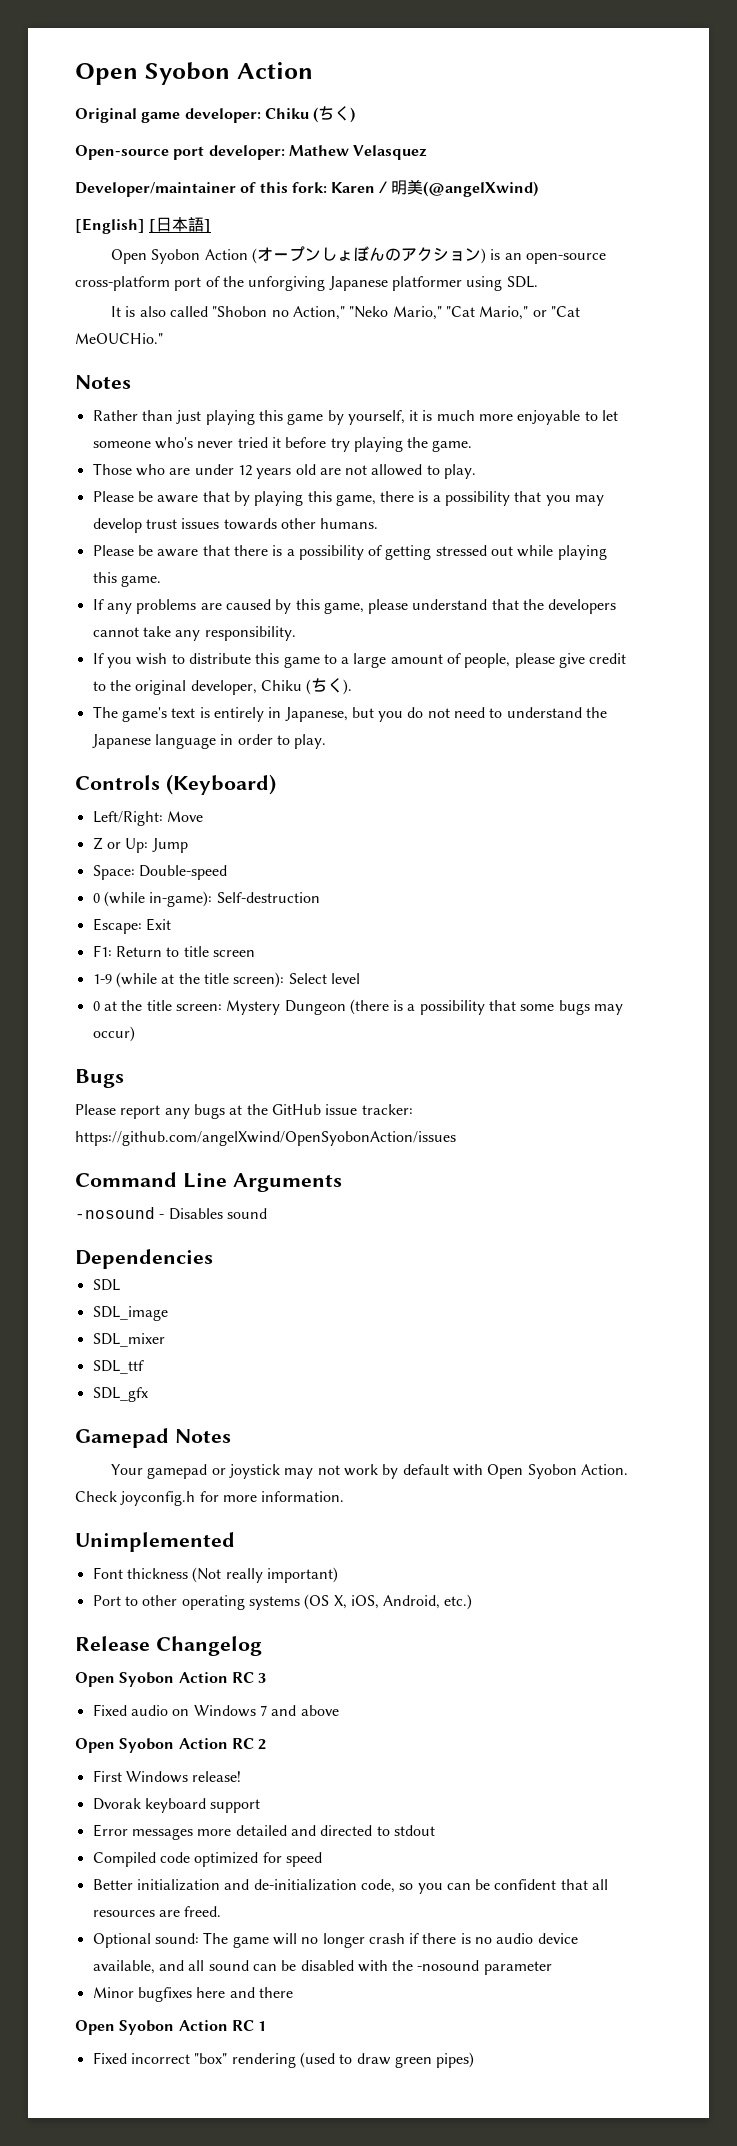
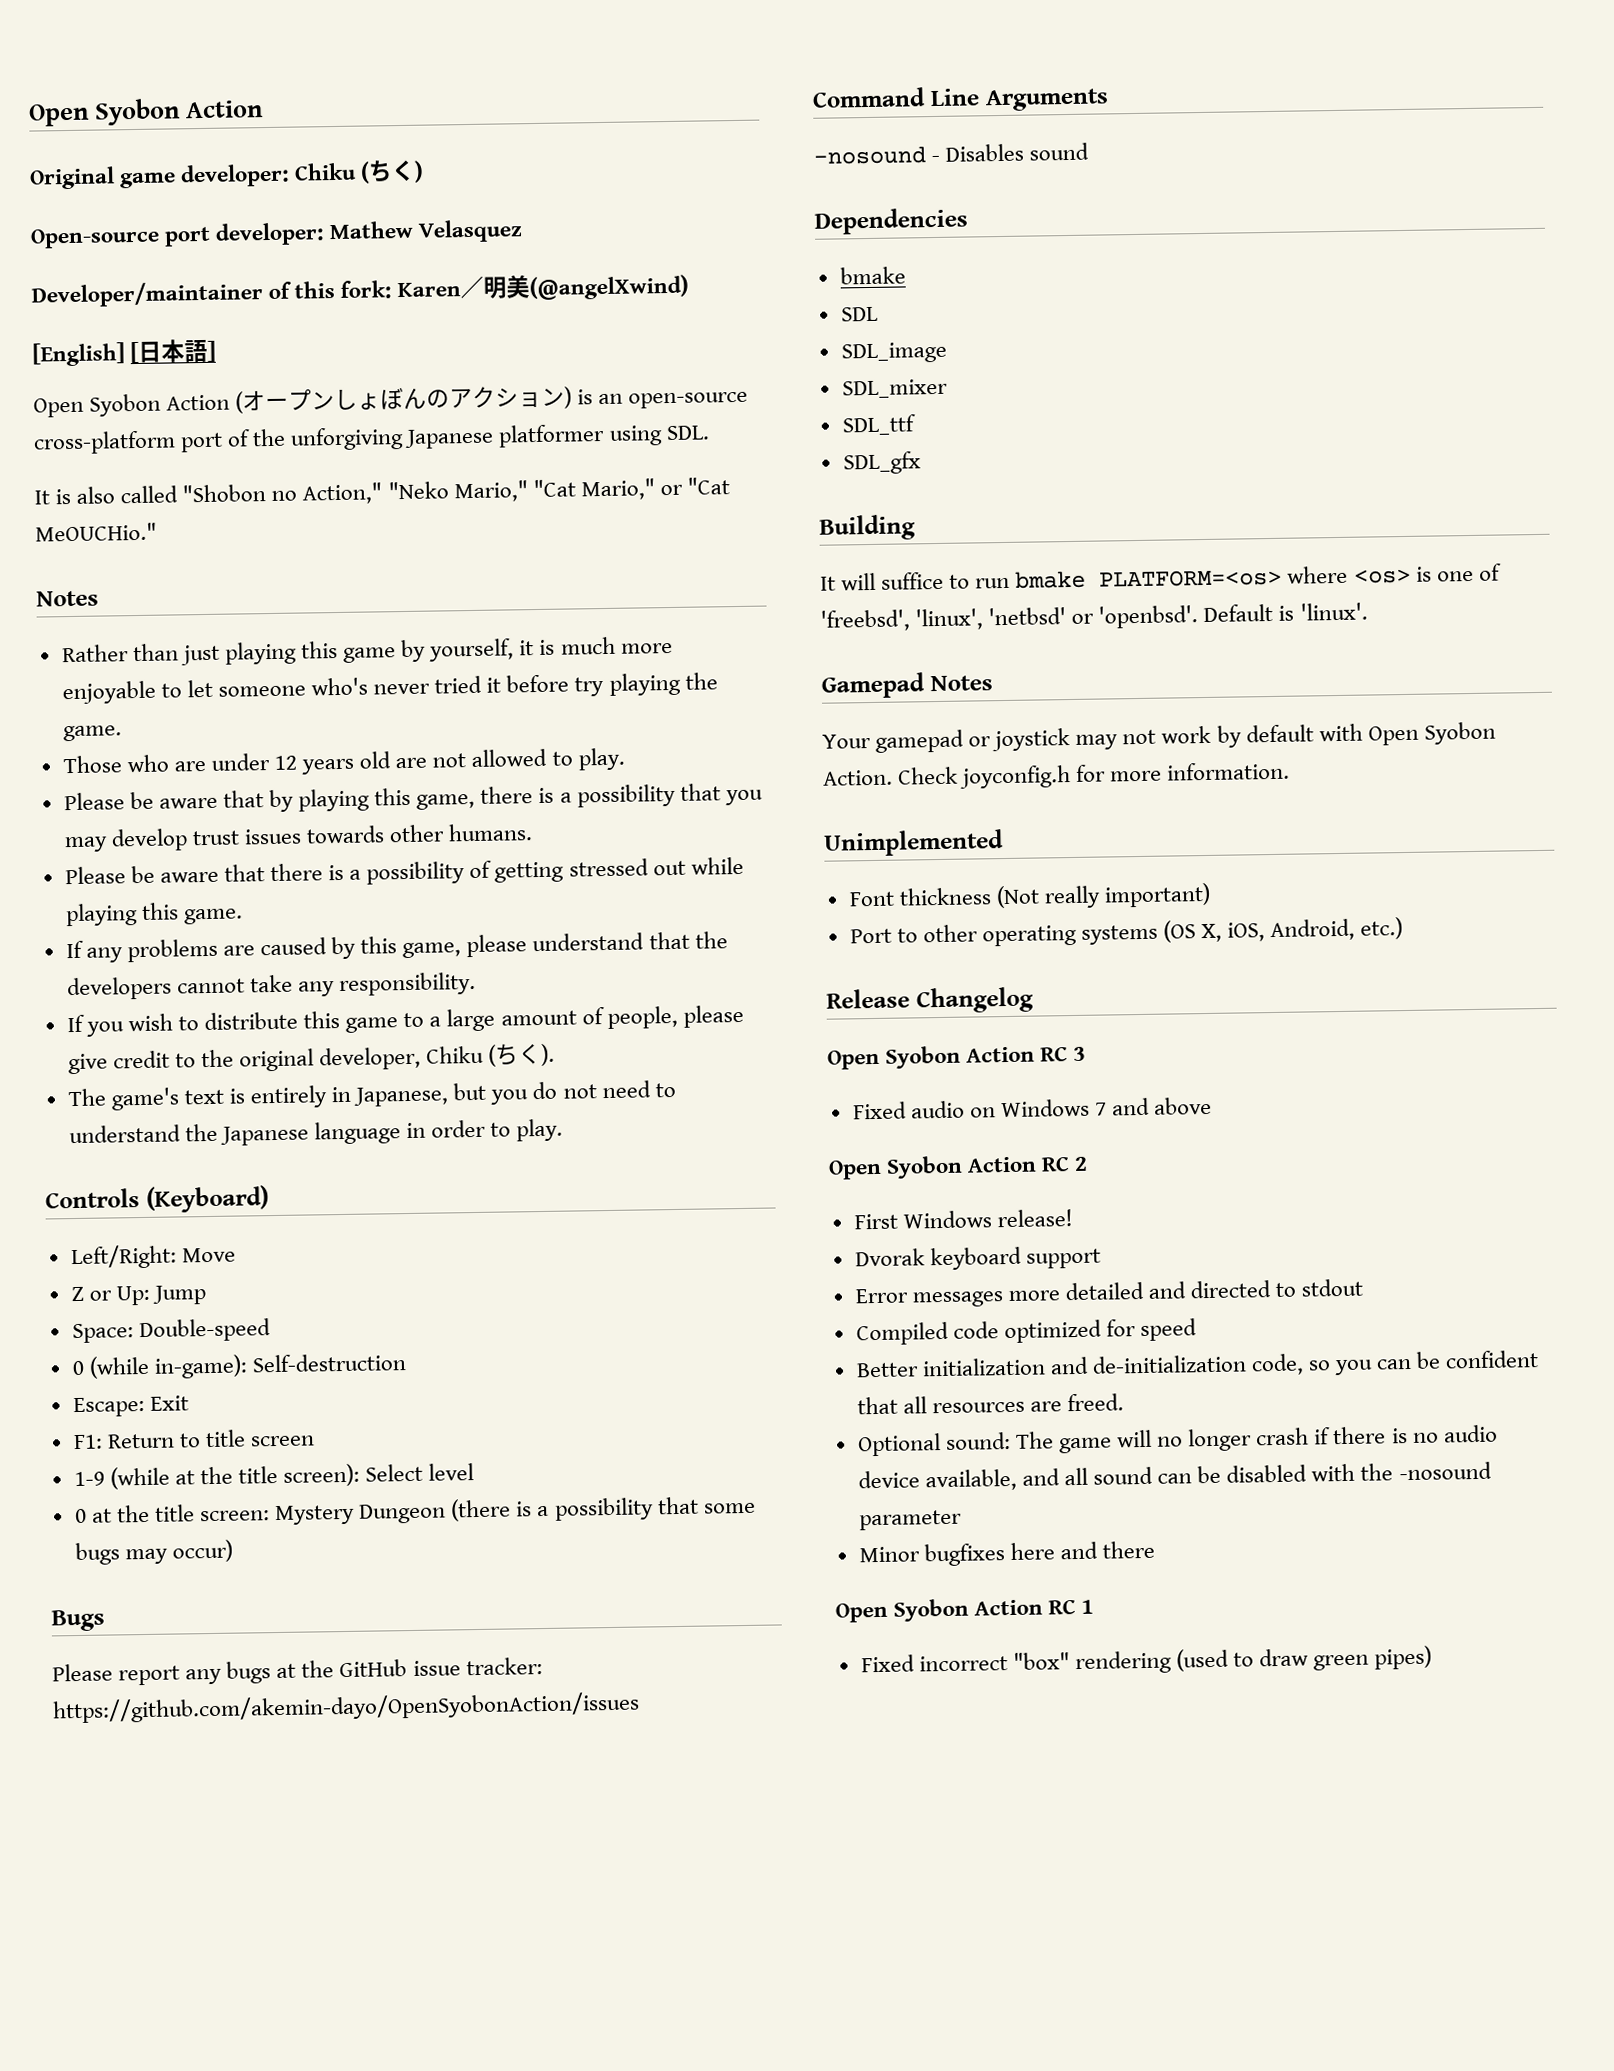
- Please report any bugs at the GitHub issue tracker: https://github.com/angelXwind/OpenSyobonAction/issues
+ Please report any bugs at the GitHub issue tracker: https://github.com/akemin-dayo/OpenSyobonAction/issues
  Dependencies
+ bmake
+ Building
+ It will suffice to run bmake PLATFORM=<os> where <os> is one of 'freebsd', 'linux', 'netbsd' or 'openbsd'. Default is 'linux'.

